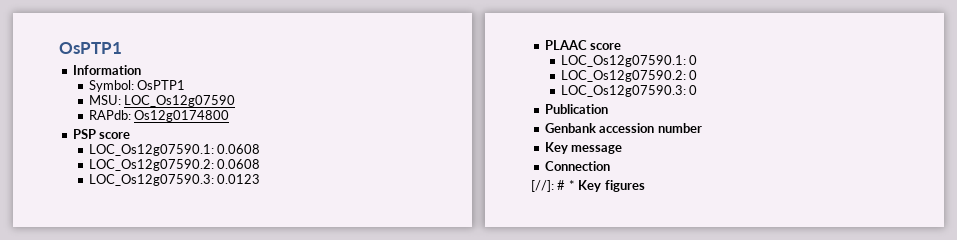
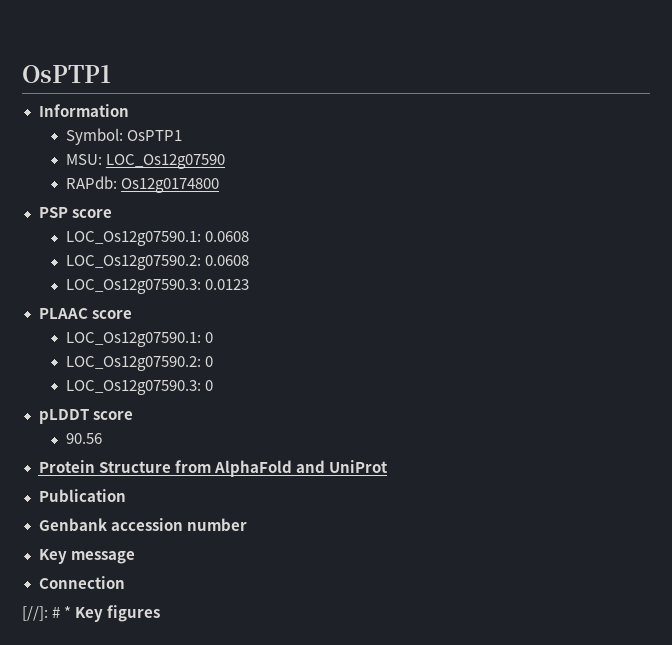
+ pLDDT score
+ 90.56
+ Protein Structure from AlphaFold and UniProt

